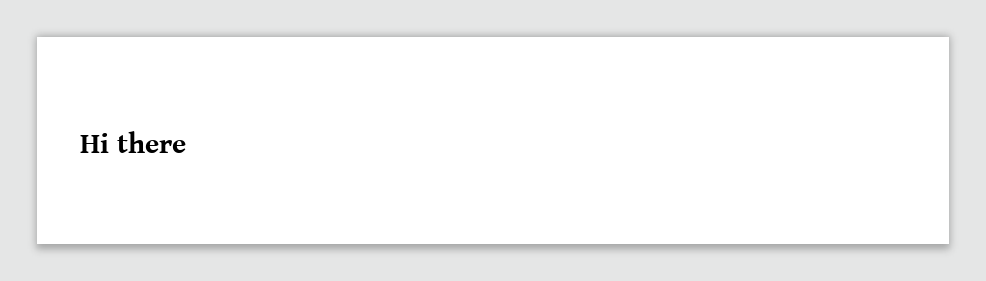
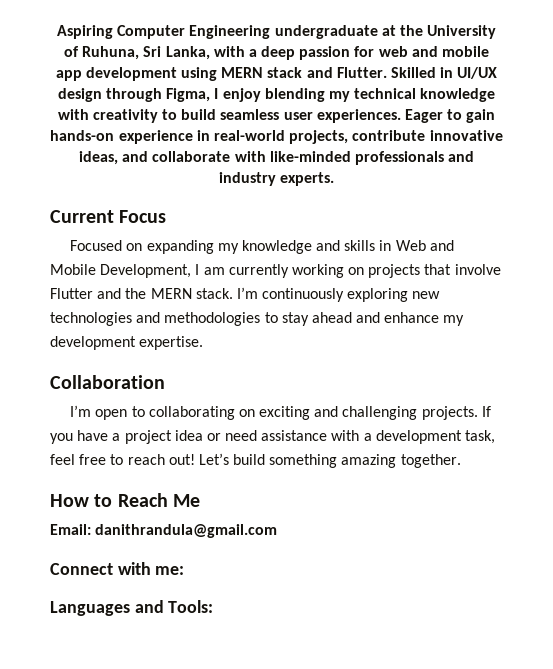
- Hi there
+ Aspiring Computer Engineering undergraduate at the University of Ruhuna, Sri Lanka, with a deep passion for web and mobile app development using MERN stack and Flutter. Skilled in UI/UX design through Figma, I enjoy blending my technical knowledge with creativity to build seamless user experiences. Eager to gain hands-on experience in real-world projects, contribute innovative ideas, and collaborate with like-minded professionals and industry experts.
+ Current Focus
+ Focused on expanding my knowledge and skills in Web and Mobile Development, I am currently working on projects that involve Flutter and the MERN stack. I’m continuously exploring new technologies and methodologies to stay ahead and enhance my development expertise.
+ Collaboration
+ I’m open to collaborating on exciting and challenging projects. If you have a project idea or need assistance with a development task, feel free to reach out! Let’s build something amazing together.
+ How to Reach Me
+ Email: danithrandula@gmail.com
+ Connect with me:
+ Languages and Tools:

